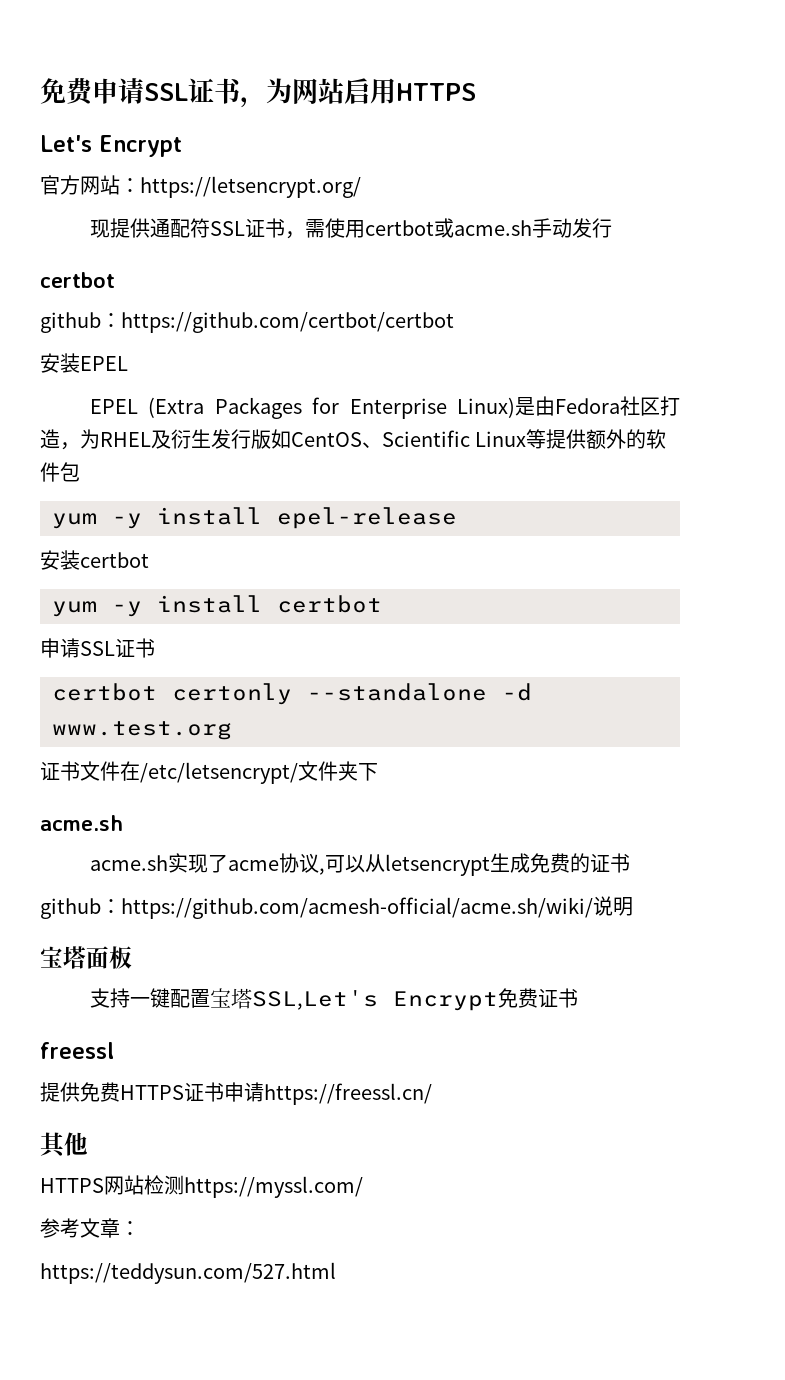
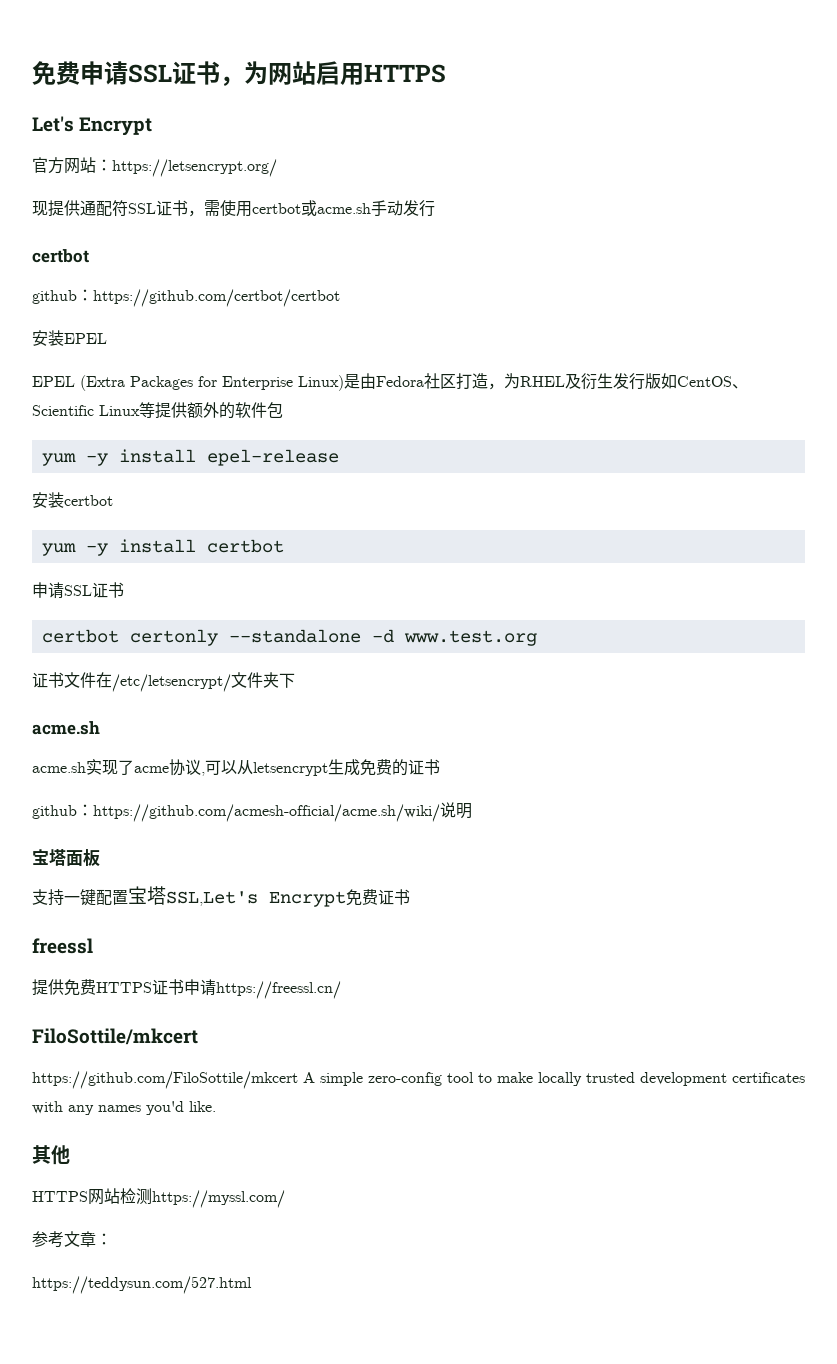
+ FiloSottile/mkcert
+ https://github.com/FiloSottile/mkcert A simple zero-config tool to make locally trusted development certificates with any names you'd like.

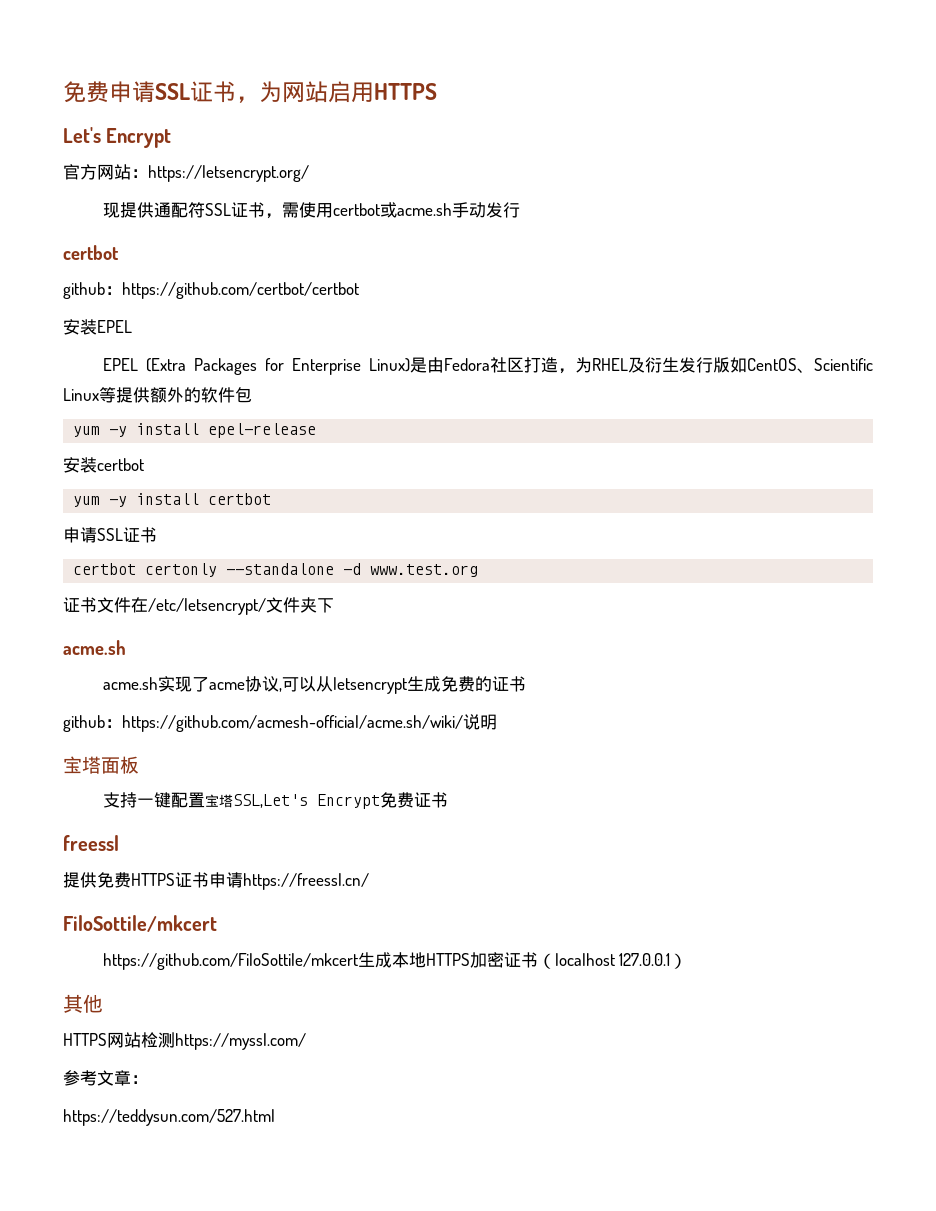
- https://github.com/FiloSottile/mkcert A simple zero-config tool to make locally trusted development certificates with any names you'd like.
+ https://github.com/FiloSottile/mkcert生成本地HTTPS加密证书（localhost 127.0.0.1）

